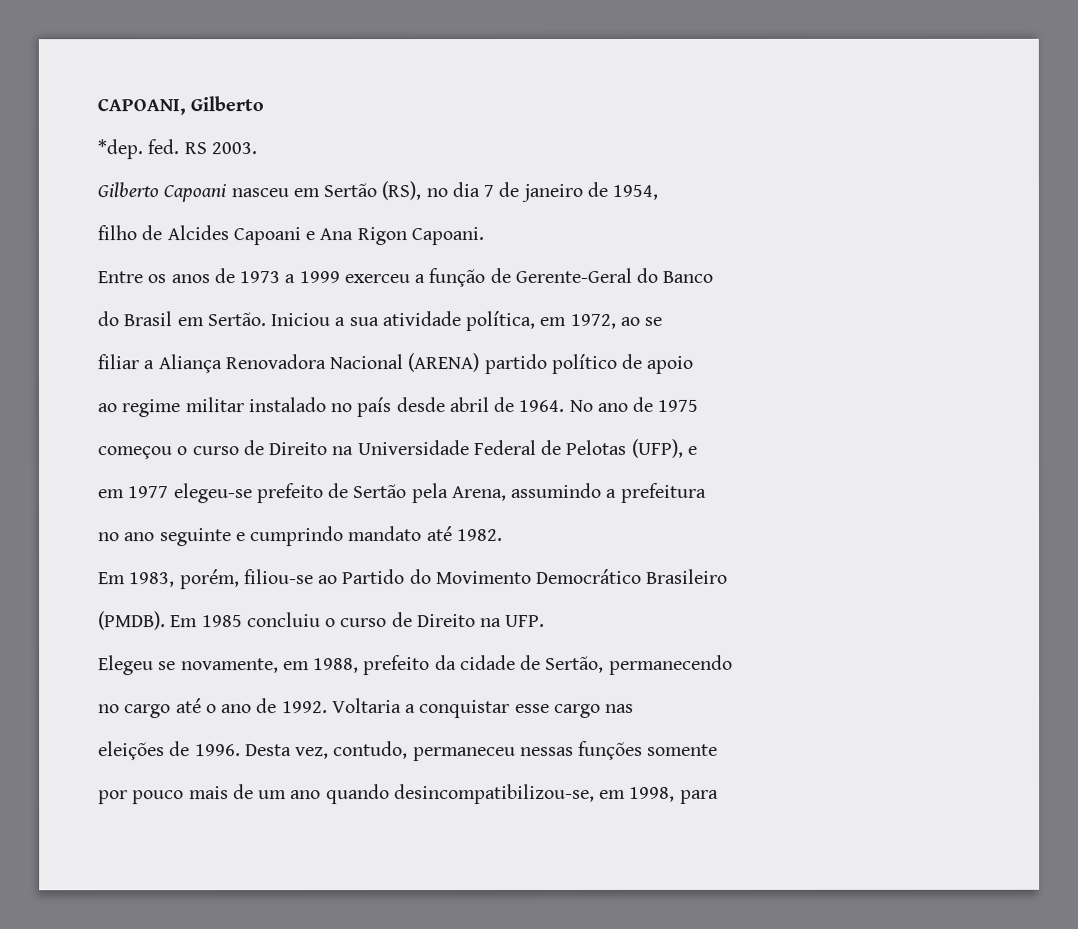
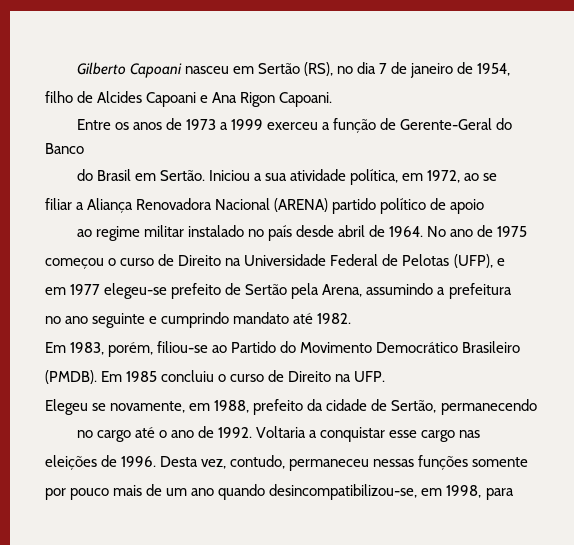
- CAPOANI, Gilberto
- *dep. fed. RS 2003.

